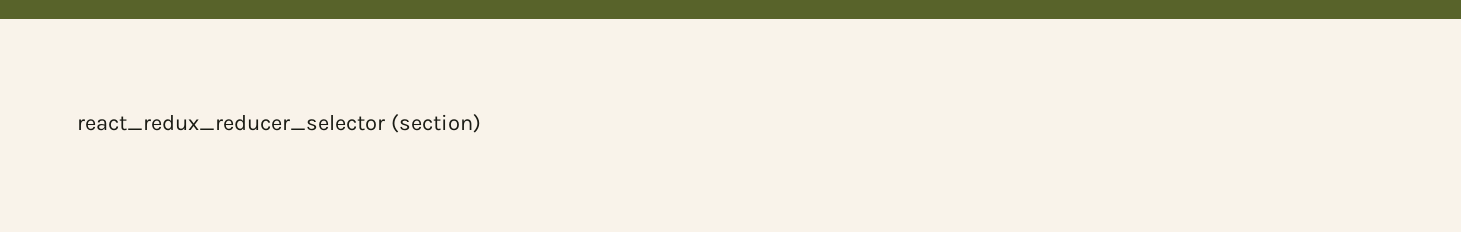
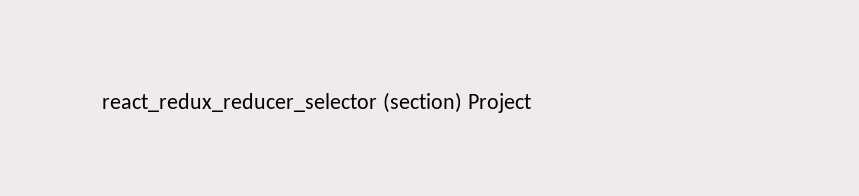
- react_redux_reducer_selector (section)
+ react_redux_reducer_selector (section) Project

